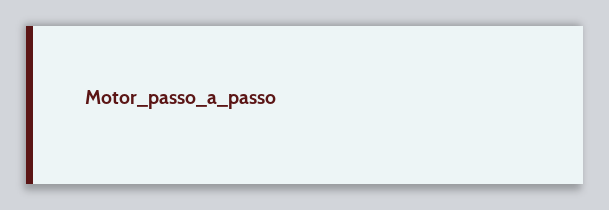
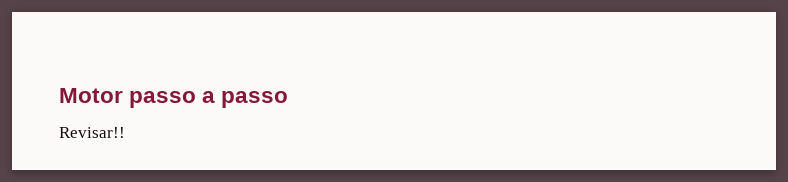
- Motor_passo_a_passo
+ Motor passo a passo
+ Revisar!!

